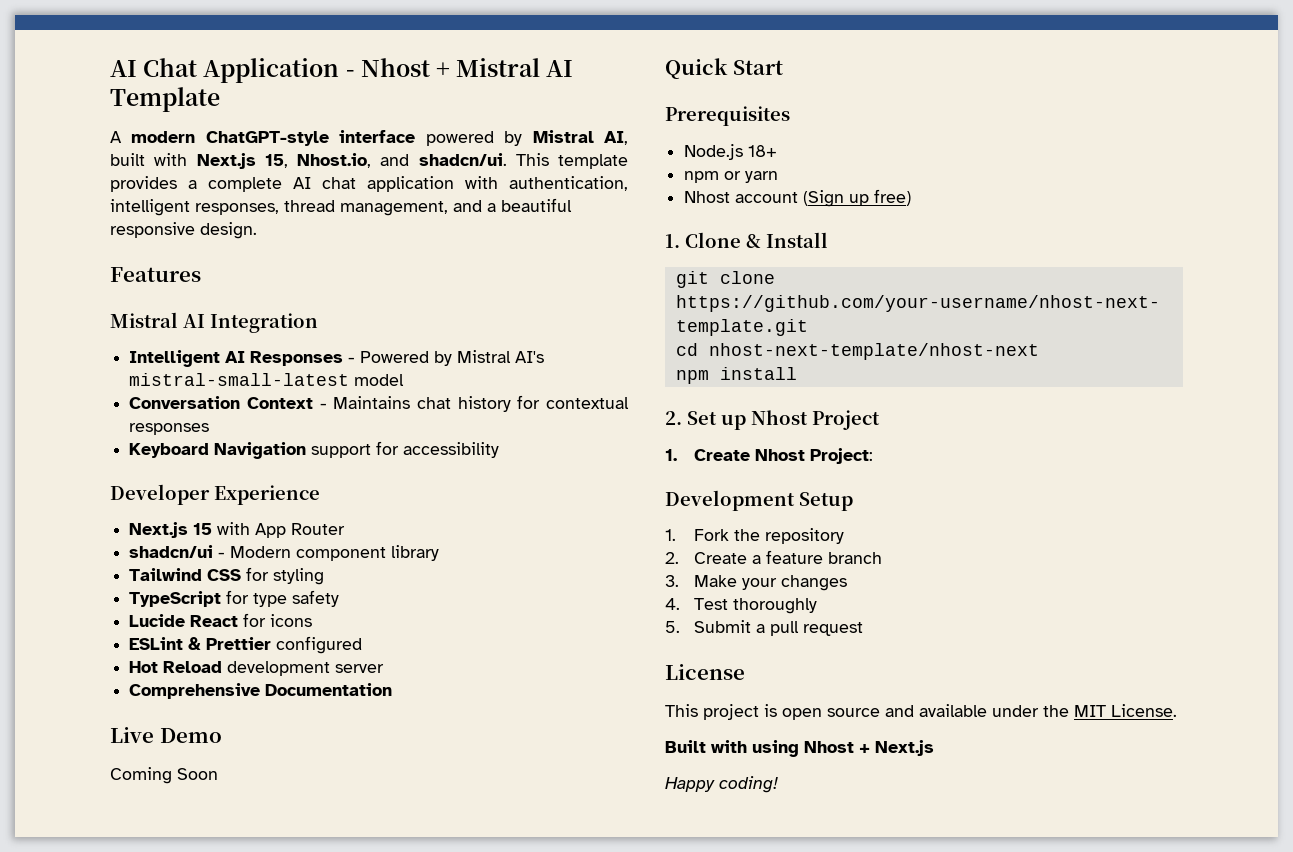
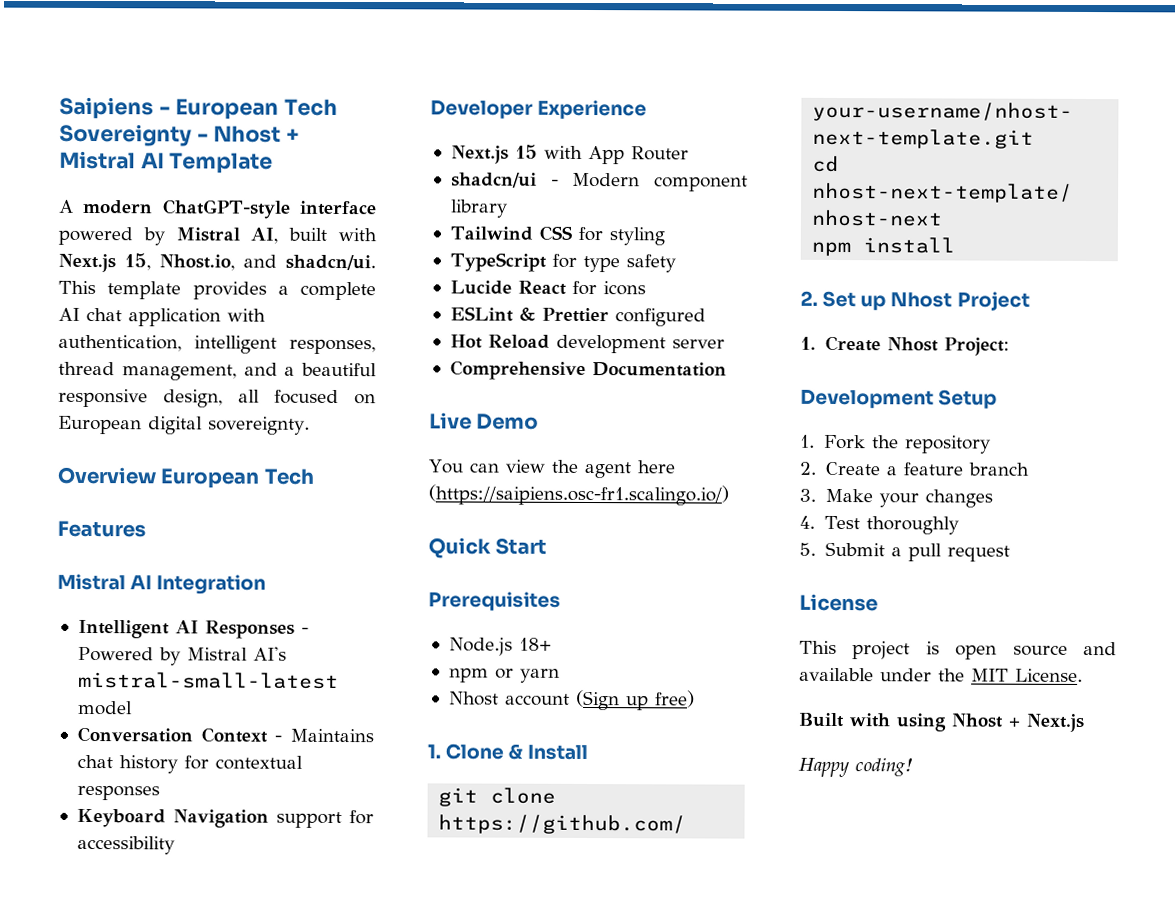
- AI Chat Application - Nhost + Mistral AI Template
+ Saipiens - European Tech Sovereignty - Nhost + Mistral AI Template
- This template provides a complete AI chat application with authentication, intelligent responses, thread management, and a beautiful responsive design.
+ This template provides a complete AI chat application with authentication, intelligent responses, thread management, and a beautiful responsive design, all focused on European digital sovereignty.
+ Overview European Tech
- Coming Soon
+ You can view the agent here (https://saipiens.osc-fr1.scalingo.io/)

